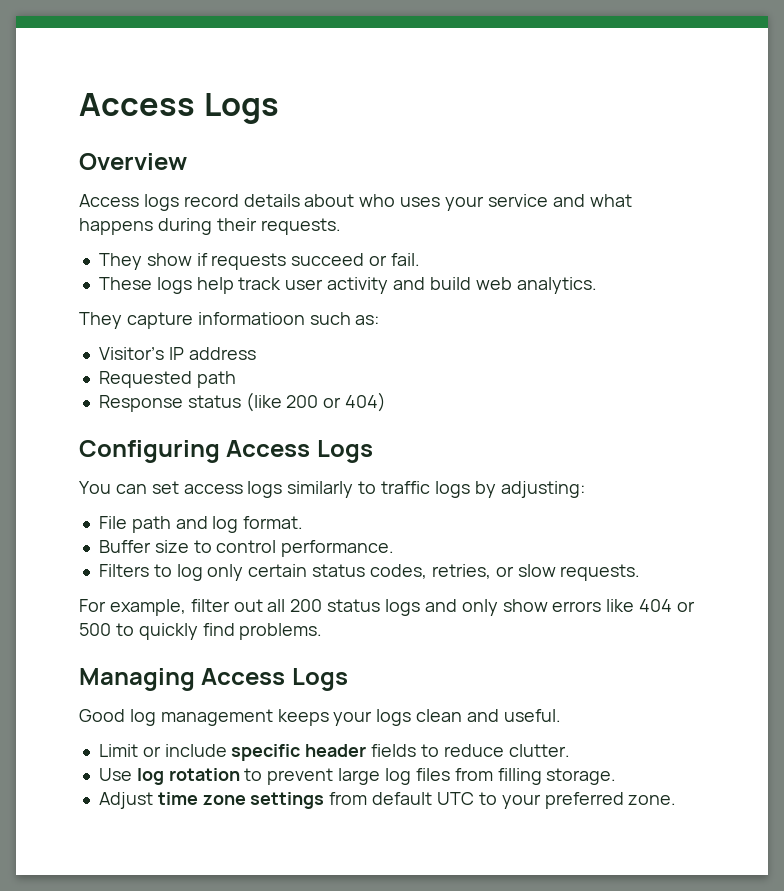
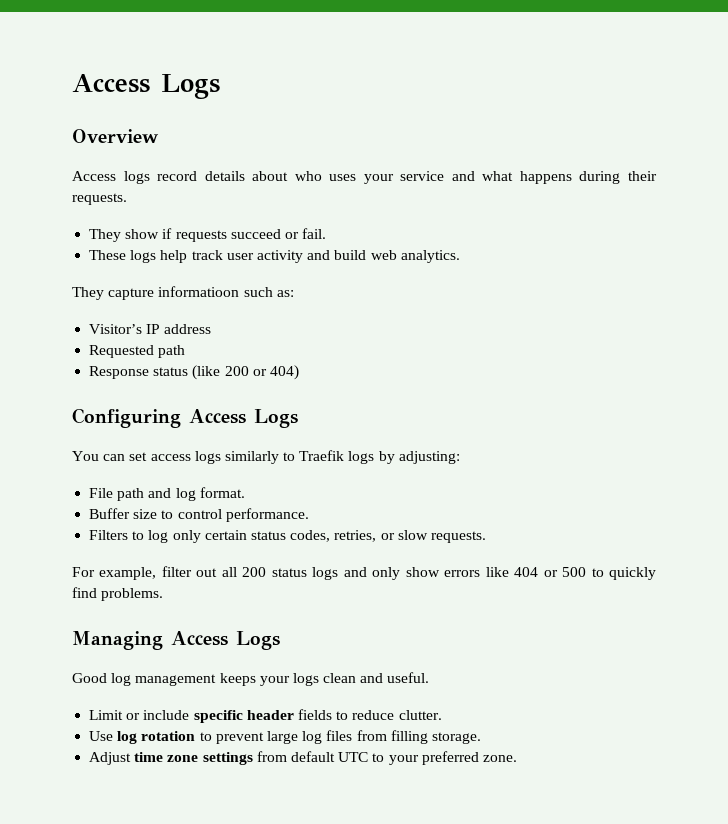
- You can set access logs similarly to traffic logs by adjusting:
+ You can set access logs similarly to Traefik logs by adjusting:

